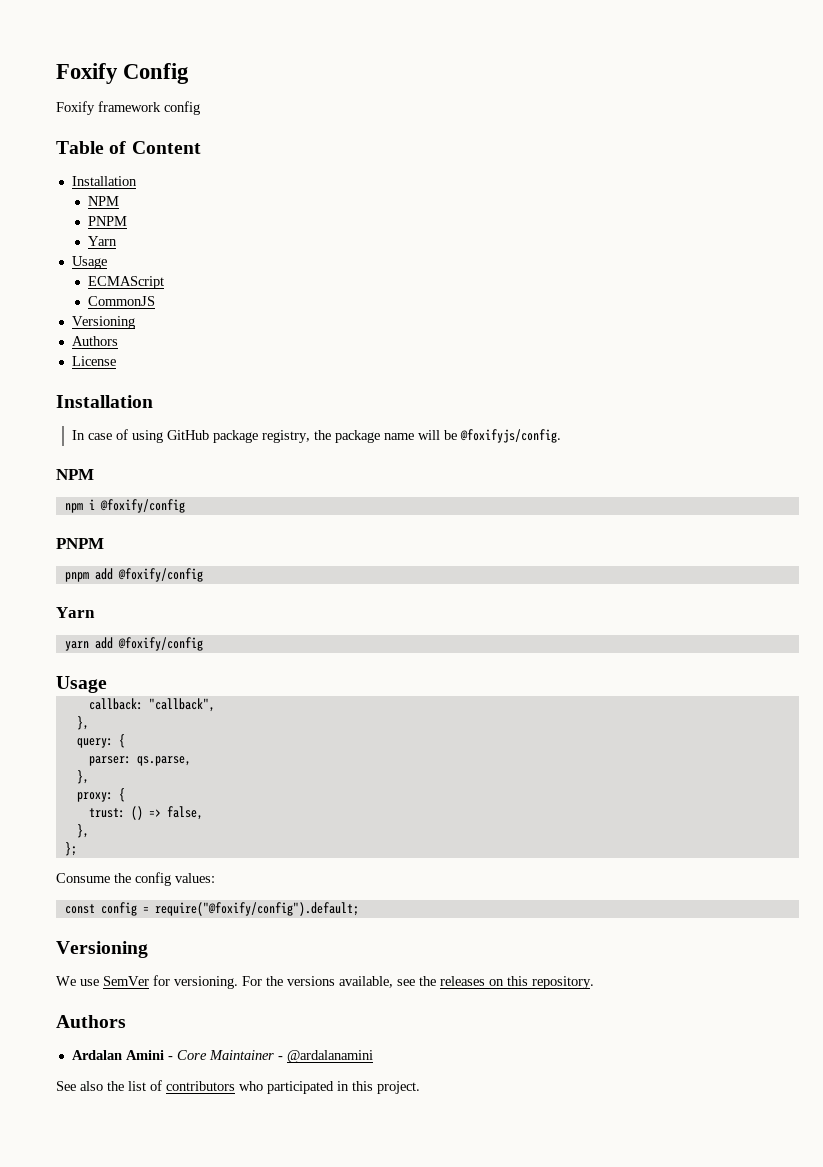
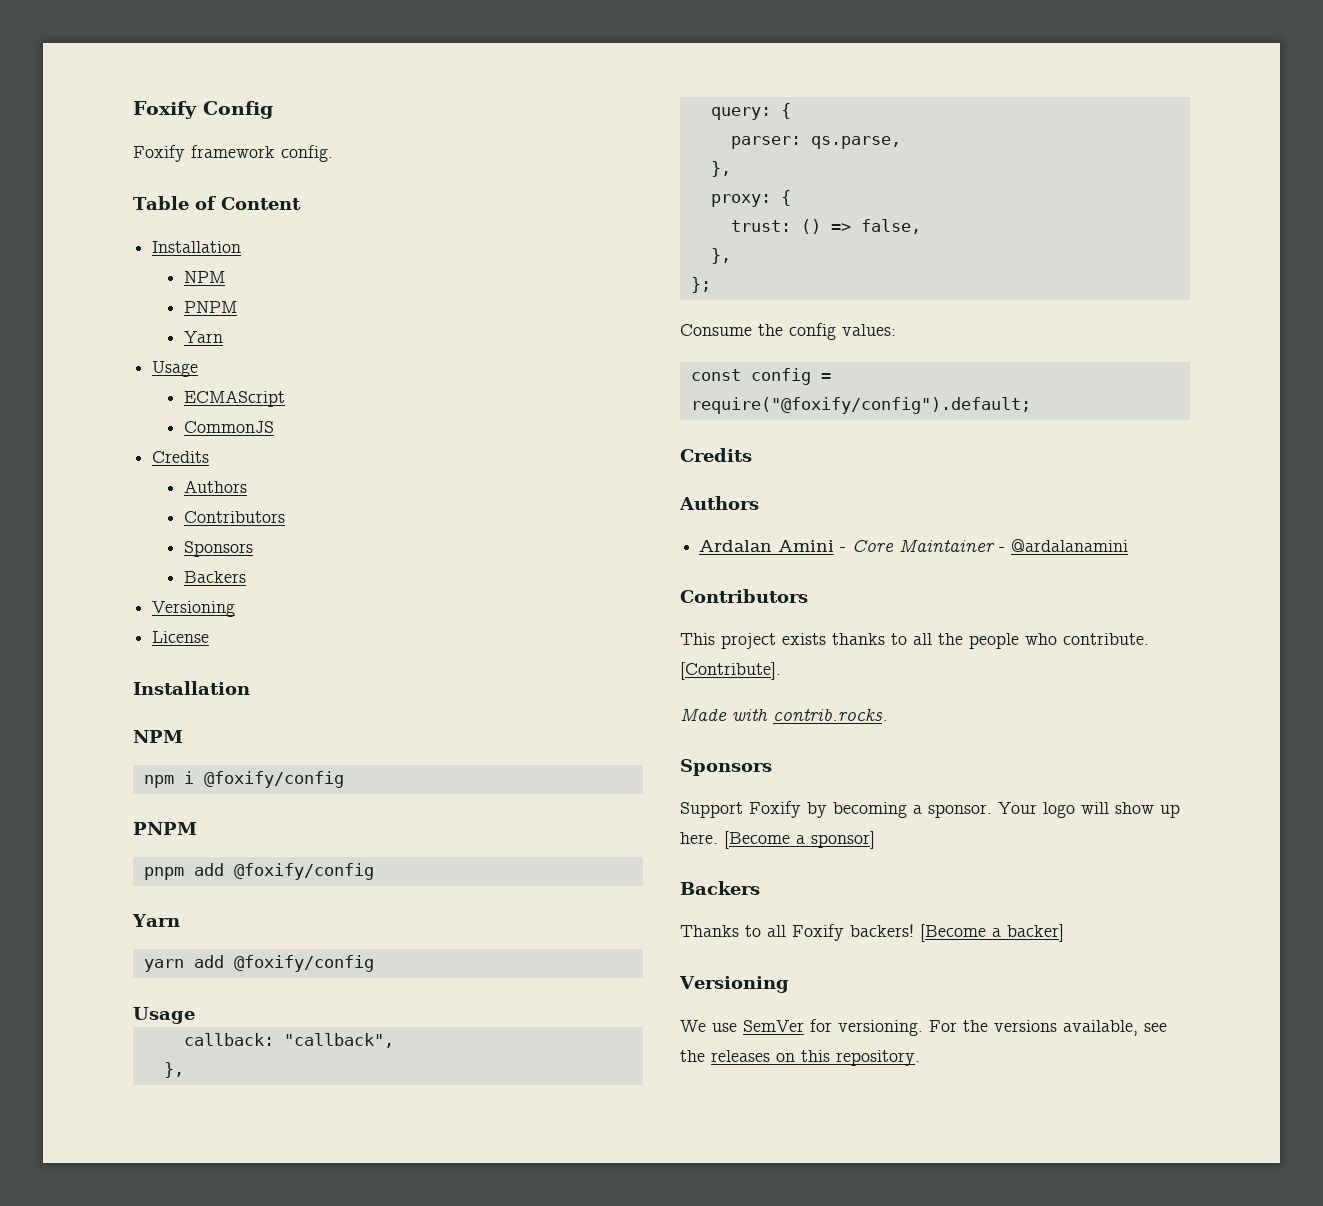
- Foxify framework config
+ Foxify framework config.
  CommonJS
+ Credits
+ Authors
+ Contributors
+ Sponsors
+ Backers
  Versioning
- Authors
  License
  Installation
- In case of using GitHub package registry, the package name will be @foxifyjs/config.
  const config = require("@foxify/config").default;
+ Credits
+ Authors
+ Ardalan Amini - Core Maintainer - @ardalanamini
+ Contributors
+ This project exists thanks to all the people who contribute. [Contribute].
+ Made with contrib.rocks.
+ Sponsors
+ Support Foxify by becoming a sponsor. Your logo will show up here. [Become a sponsor]
+ Backers
+ Thanks to all Foxify backers! [Become a backer]
  For the versions available, see the releases on this repository.
- Authors
- Ardalan Amini - Core Maintainer - @ardalanamini
- See also the list of contributors who participated in this project.

